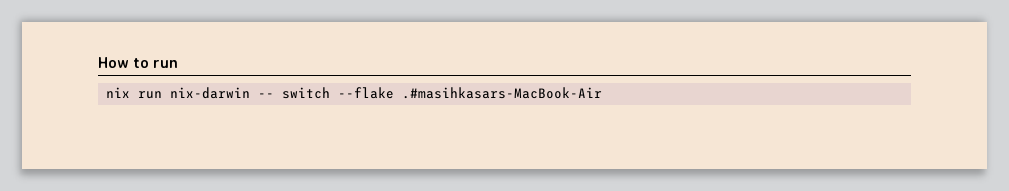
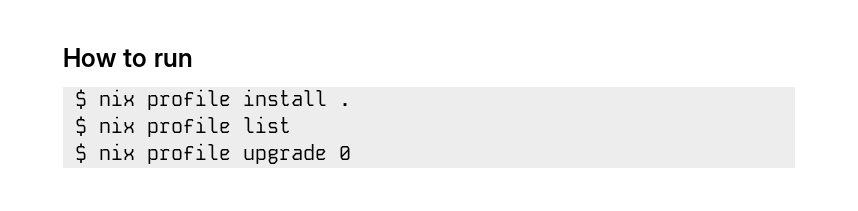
- nix run nix-darwin -- switch --flake .#masihkasars-MacBook-Air
+ $ nix profile install .
+ $ nix profile list
+ $ nix profile upgrade 0

